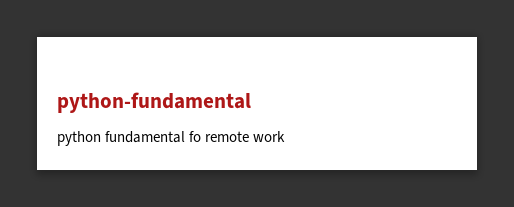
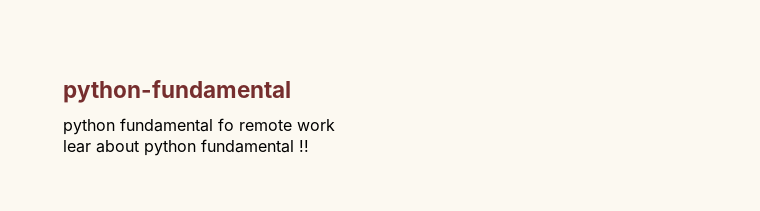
+ lear about python fundamental !!

